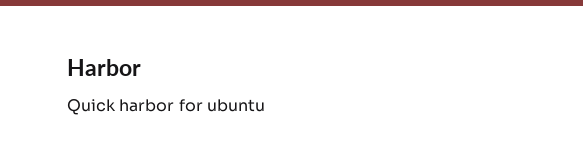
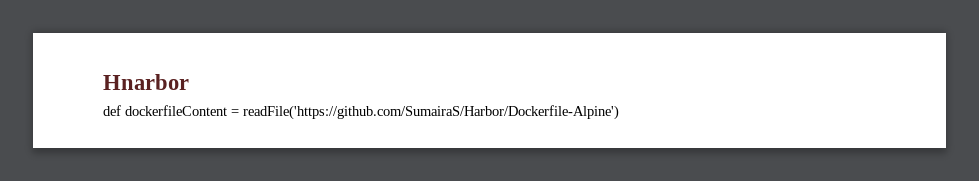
- Harbor
- Quick harbor for ubuntu
+ Hnarbor
+ def dockerfileContent = readFile('https://github.com/SumairaS/Harbor/Dockerfile-Alpine')

